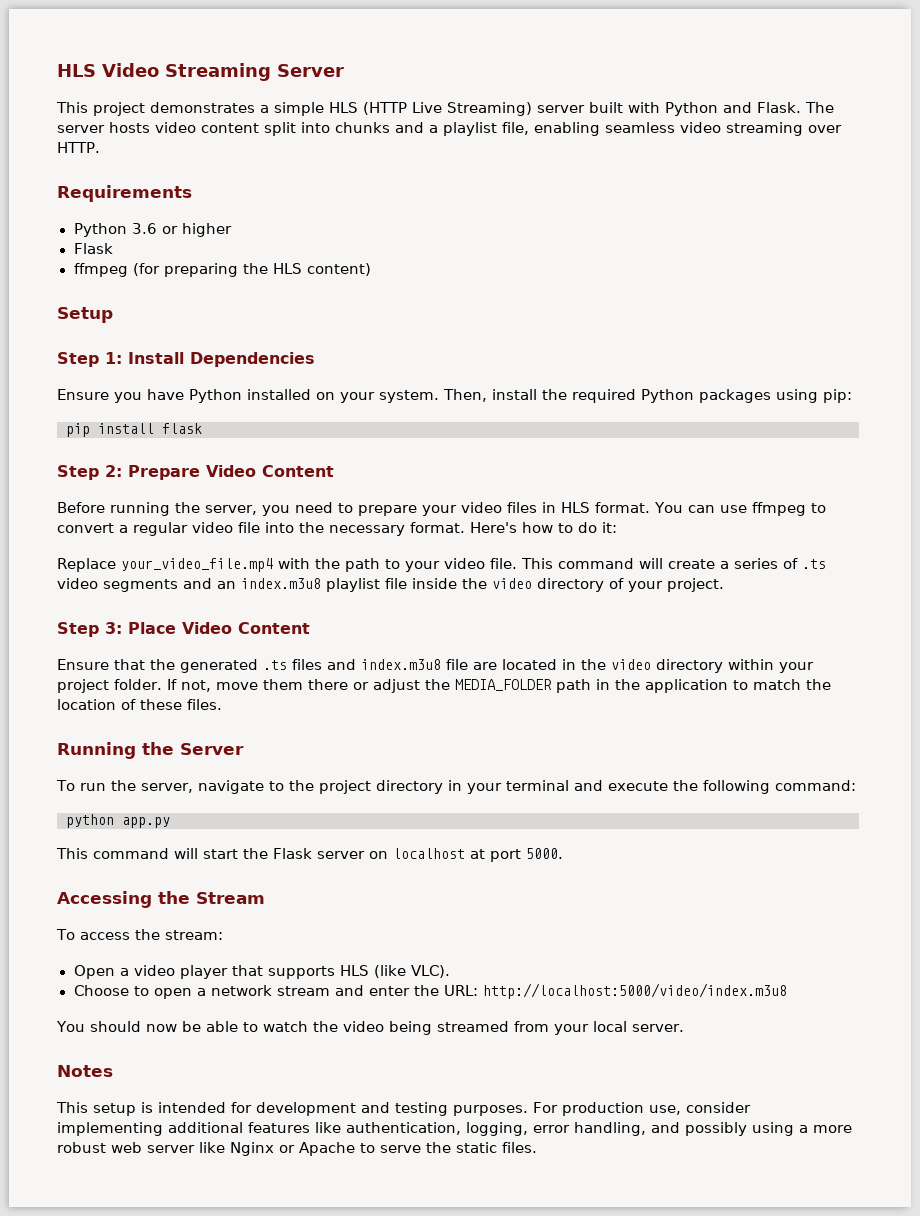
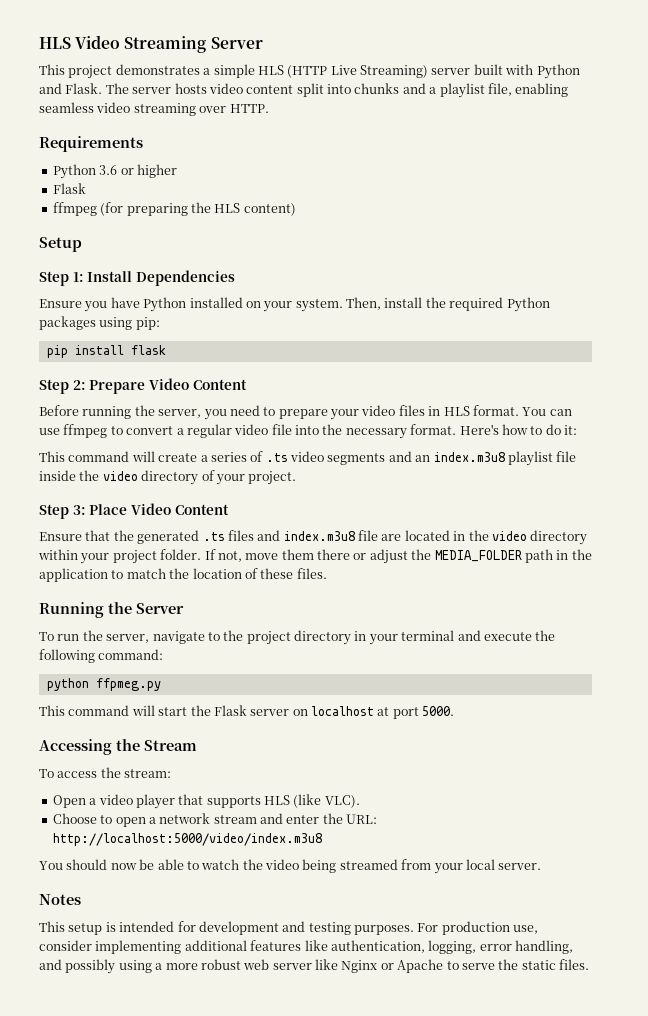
- Replace your_video_file.mp4 with the path to your video file.
- python app.py
+ python ffpmeg.py

